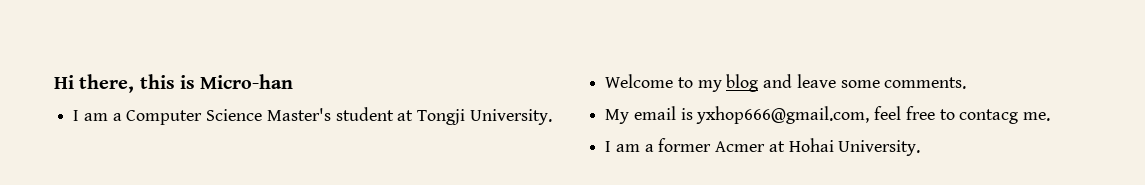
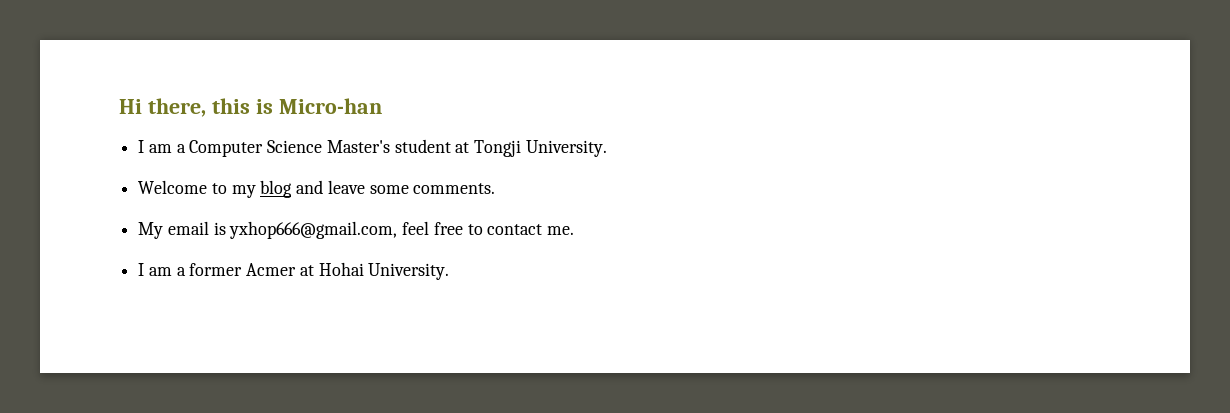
- My email is yxhop666@gmail.com, feel free to contacg me.
+ My email is yxhop666@gmail.com, feel free to contact me.

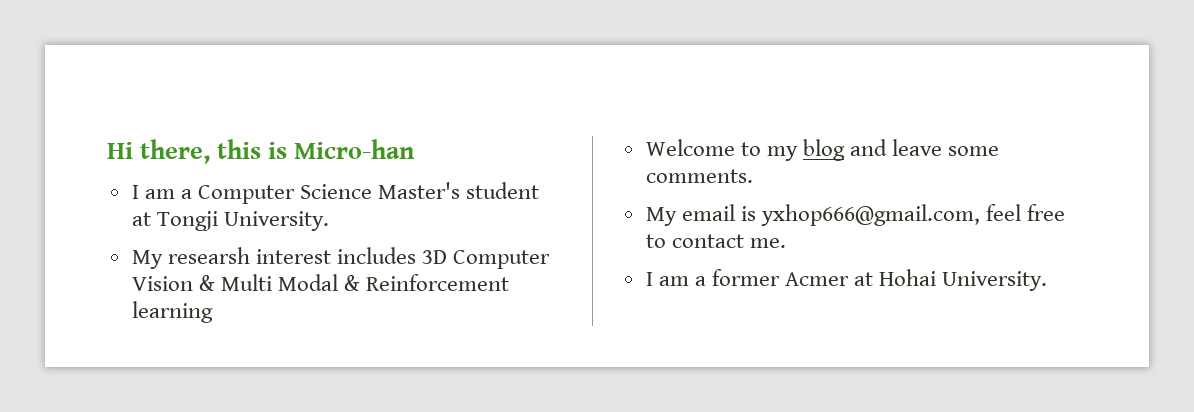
+ My researsh interest includes 3D Computer Vision & Multi Modal & Reinforcement learning

